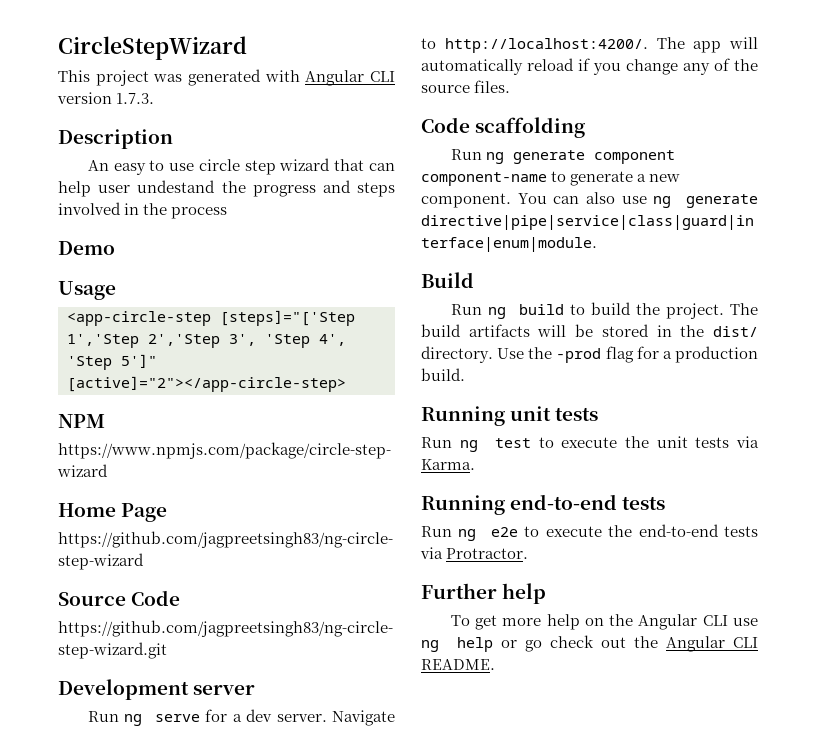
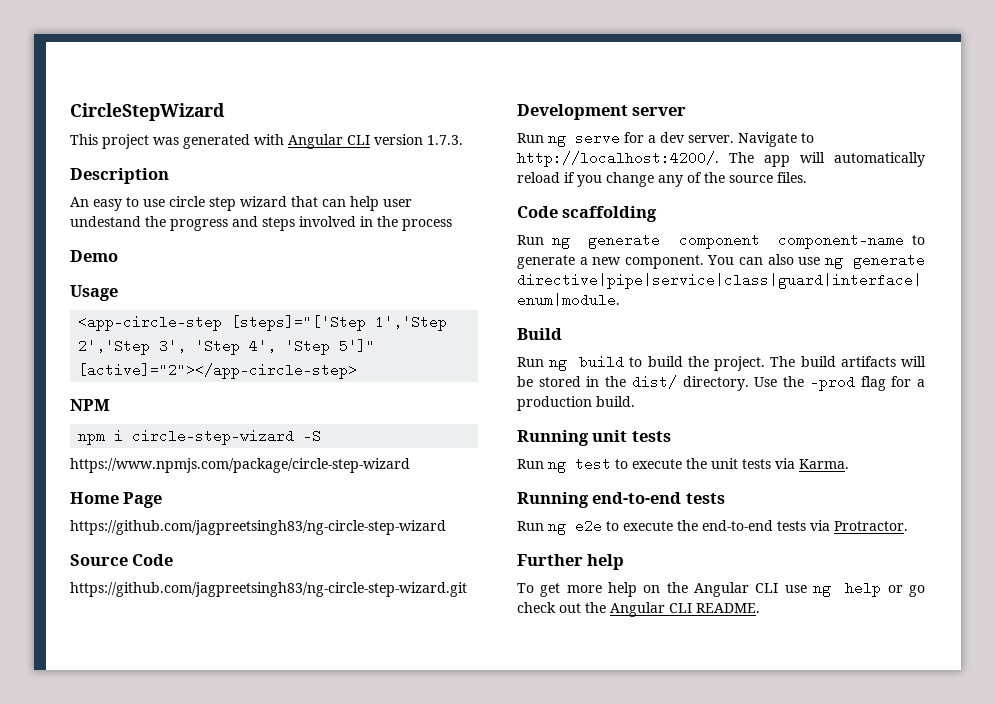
+ npm i circle-step-wizard -S

